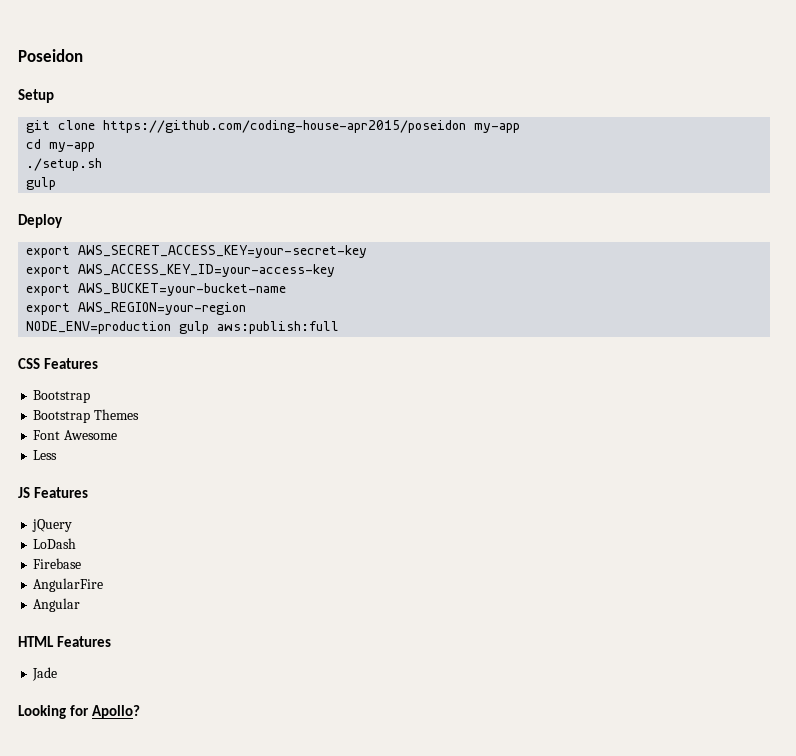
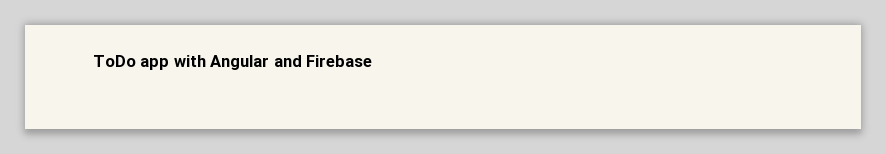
- Poseidon
- Setup
- git clone https://github.com/coding-house-apr2015/poseidon my-app
- cd my-app
- ./setup.sh
- gulp
- Deploy
- export AWS_SECRET_ACCESS_KEY=your-secret-key
- export AWS_ACCESS_KEY_ID=your-access-key
- export AWS_BUCKET=your-bucket-name
- export AWS_REGION=your-region
- NODE_ENV=production gulp aws:publish:full
- CSS Features
- Bootstrap
- Bootstrap Themes
- Font Awesome
- Less
- JS Features
- jQuery
- LoDash
- Firebase
- AngularFire
- Angular
- HTML Features
- Jade
- Looking for Apollo?
+ ToDo app with Angular and Firebase

